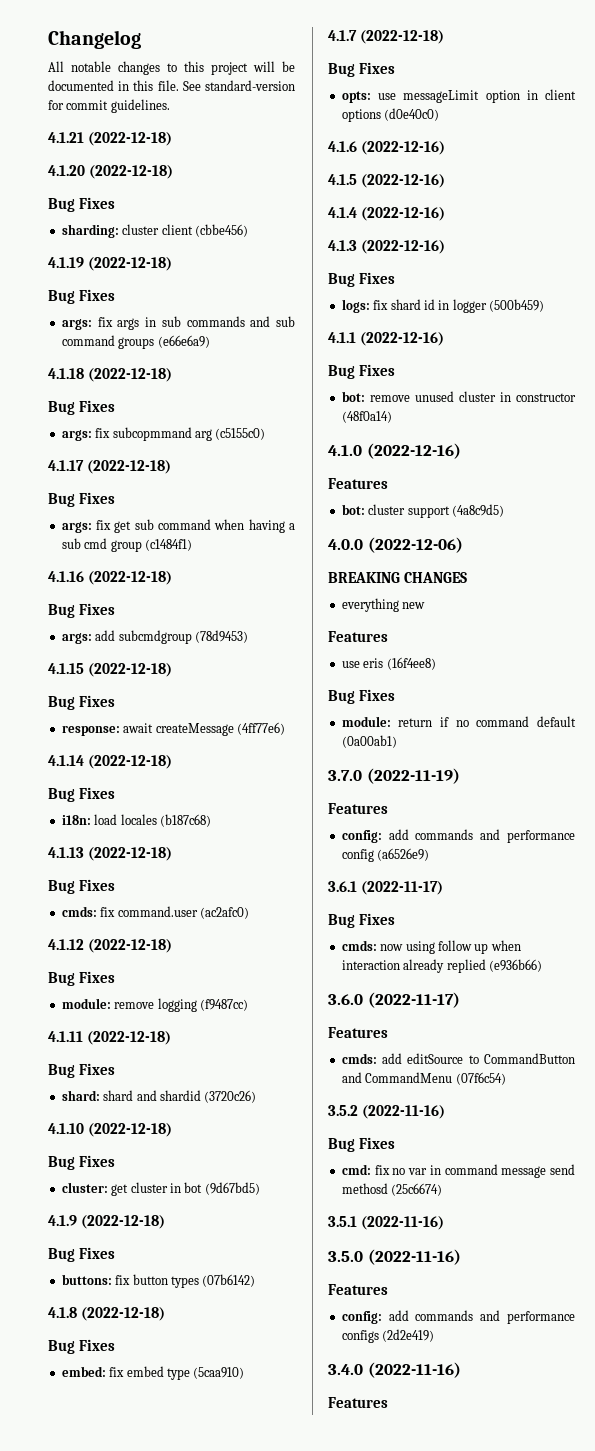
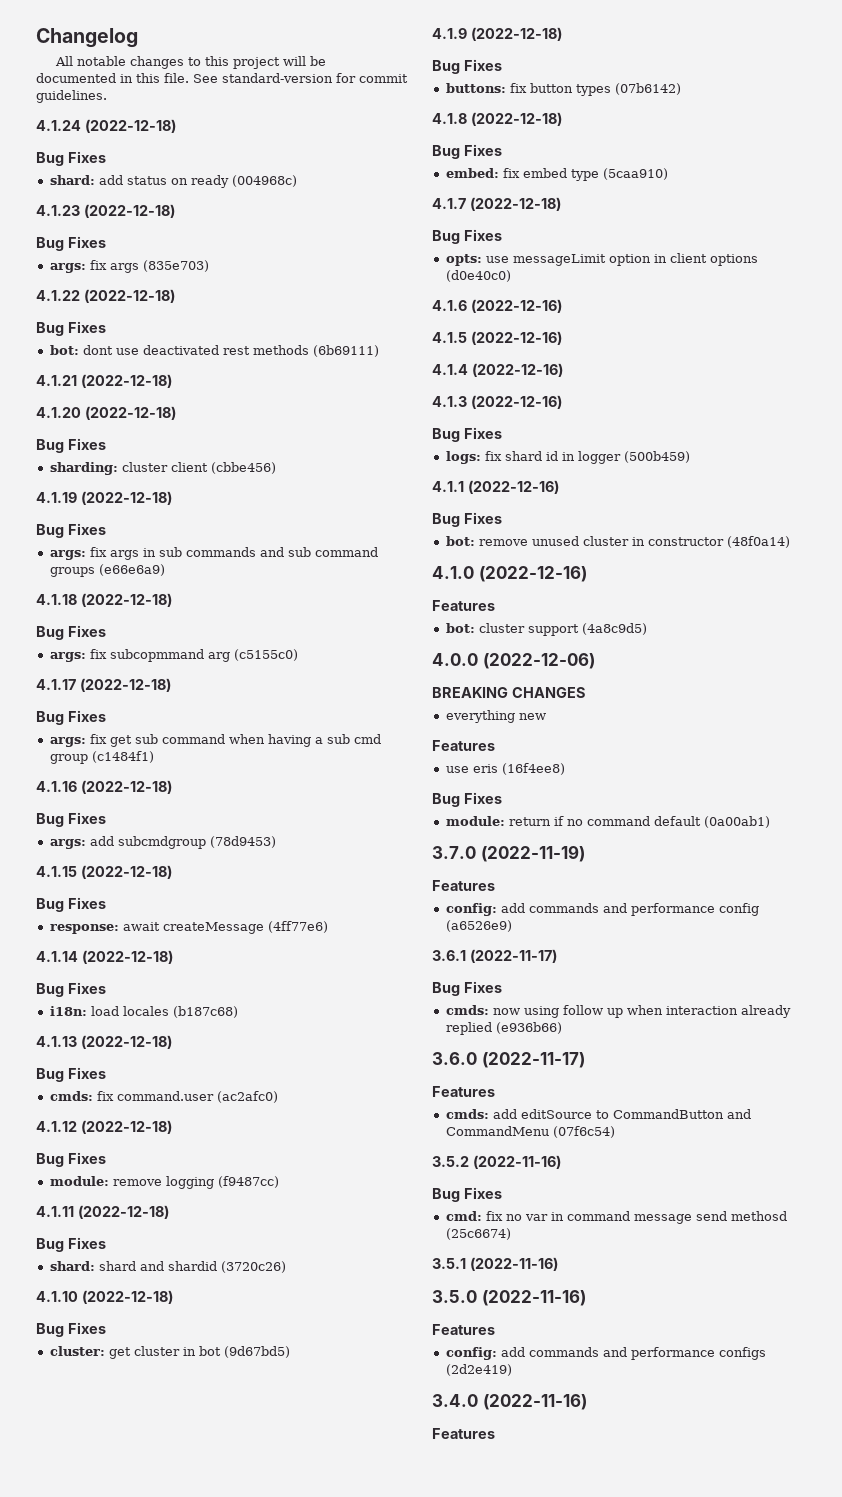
+ 4.1.24 (2022-12-18)
+ Bug Fixes
+ shard: add status on ready (004968c)
+ 4.1.23 (2022-12-18)
+ Bug Fixes
+ args: fix args (835e703)
+ 4.1.22 (2022-12-18)
+ Bug Fixes
+ bot: dont use deactivated rest methods (6b69111)

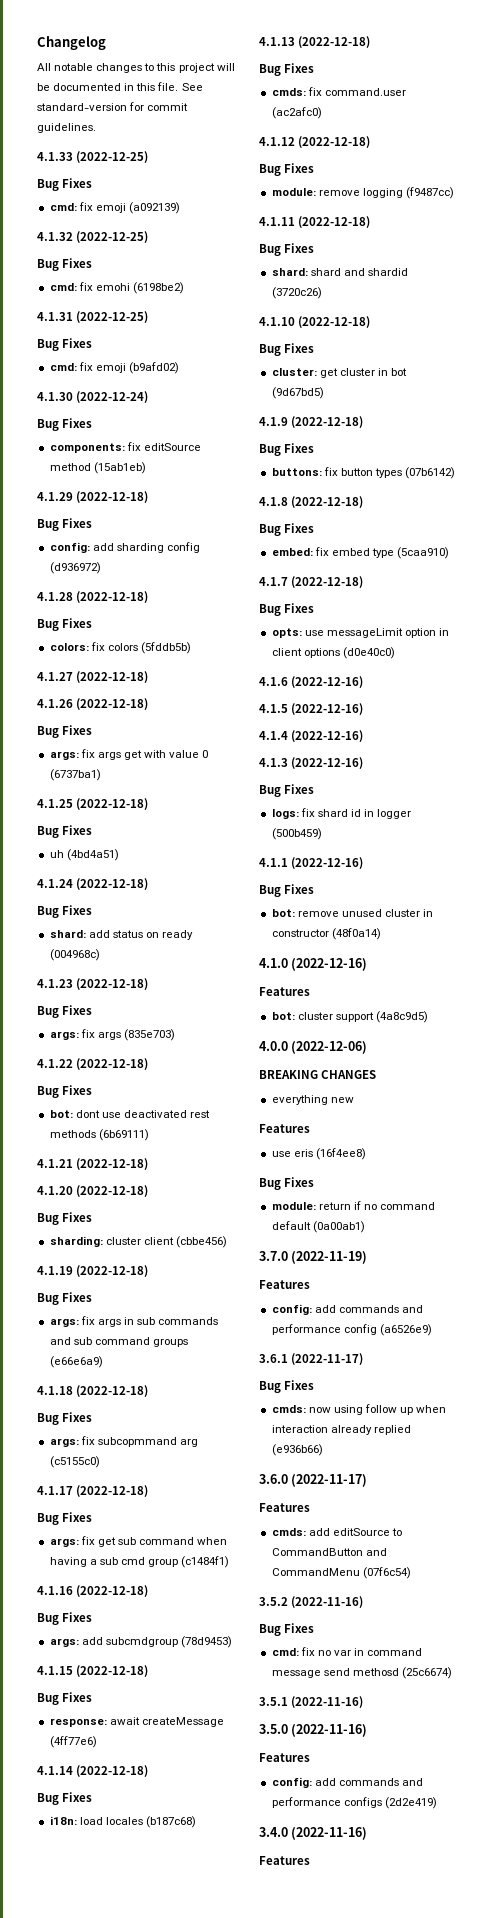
+ 4.1.33 (2022-12-25)
+ Bug Fixes
+ cmd: fix emoji (a092139)
+ 4.1.32 (2022-12-25)
+ Bug Fixes
+ cmd: fix emohi (6198be2)
+ 4.1.31 (2022-12-25)
+ Bug Fixes
+ cmd: fix emoji (b9afd02)
+ 4.1.30 (2022-12-24)
+ Bug Fixes
+ components: fix editSource method (15ab1eb)
+ 4.1.29 (2022-12-18)
+ Bug Fixes
+ config: add sharding config (d936972)
+ 4.1.28 (2022-12-18)
+ Bug Fixes
+ colors: fix colors (5fddb5b)
+ 4.1.27 (2022-12-18)
+ 4.1.26 (2022-12-18)
+ Bug Fixes
+ args: fix args get with value 0 (6737ba1)
+ 4.1.25 (2022-12-18)
+ Bug Fixes
+ uh (4bd4a51)

